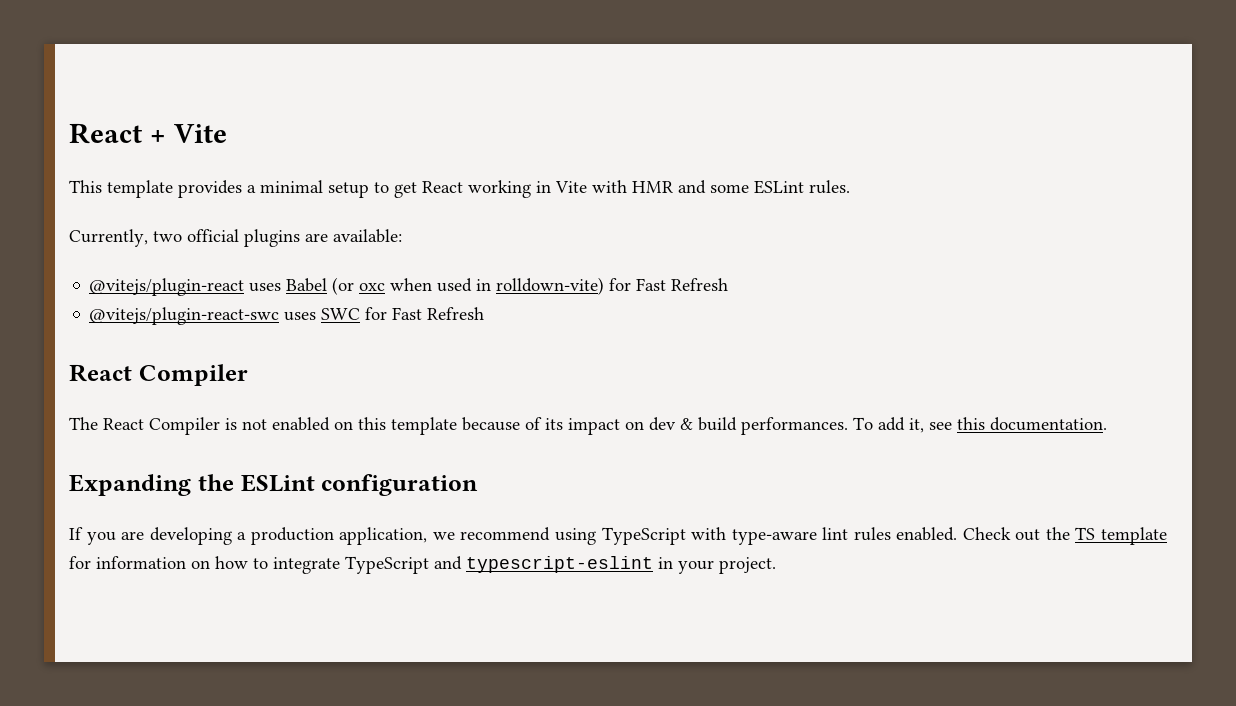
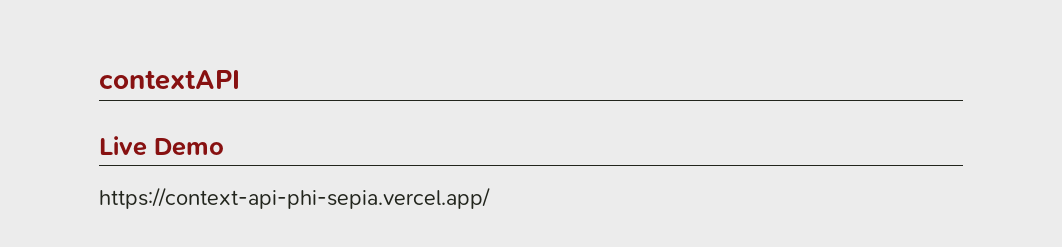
- React + Vite
- This template provides a minimal setup to get React working in Vite with HMR and some ESLint rules.
- Currently, two official plugins are available:
- @vitejs/plugin-react uses Babel (or oxc when used in rolldown-vite) for Fast Refresh
- @vitejs/plugin-react-swc uses SWC for Fast Refresh
- React Compiler
- The React Compiler is not enabled on this template because of its impact on dev & build performances. To add it, see this documentation.
- Expanding the ESLint configuration
- If you are developing a production application, we recommend using TypeScript with type-aware lint rules enabled. Check out the TS template for information on how to integrate TypeScript and typescript-eslint in your project.
+ contextAPI
+ Live Demo
+ https://context-api-phi-sepia.vercel.app/

